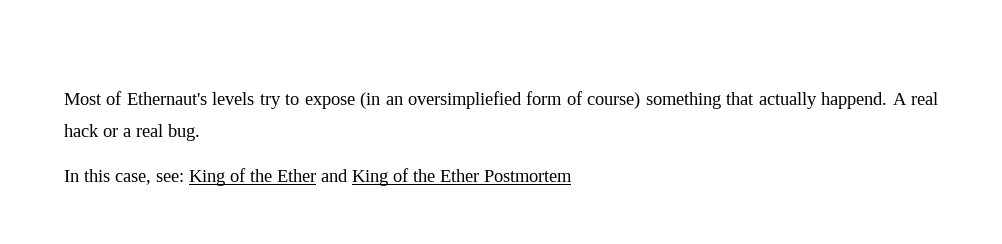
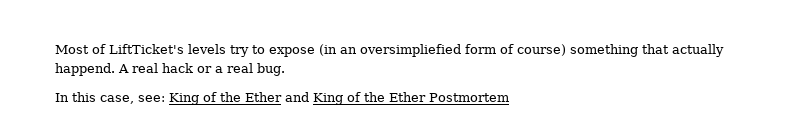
- Most of Ethernaut's levels try to expose (in an oversimpliefied form of course) something that actually happend.
+ Most of LiftTicket's levels try to expose (in an oversimpliefied form of course) something that actually happend.

